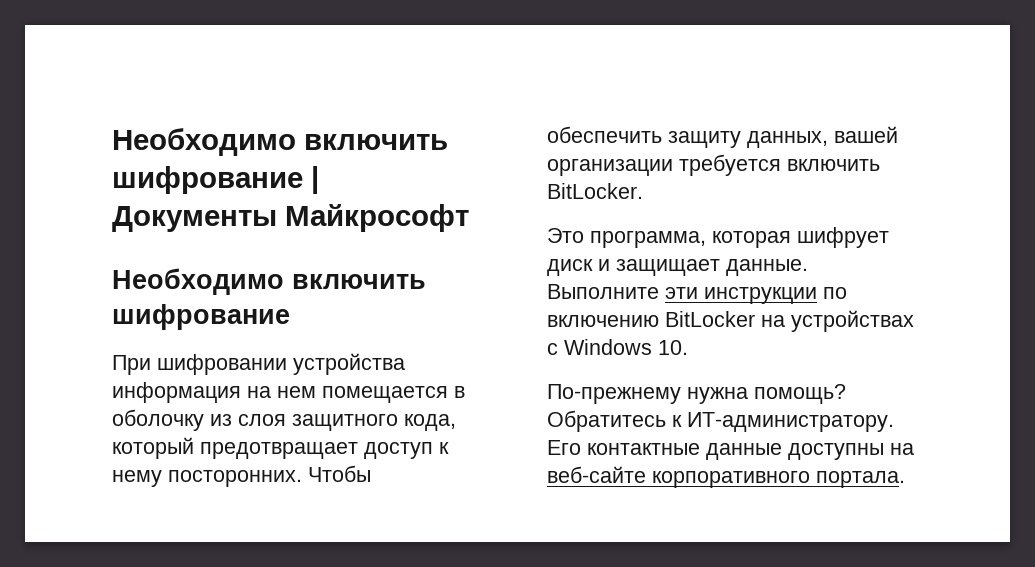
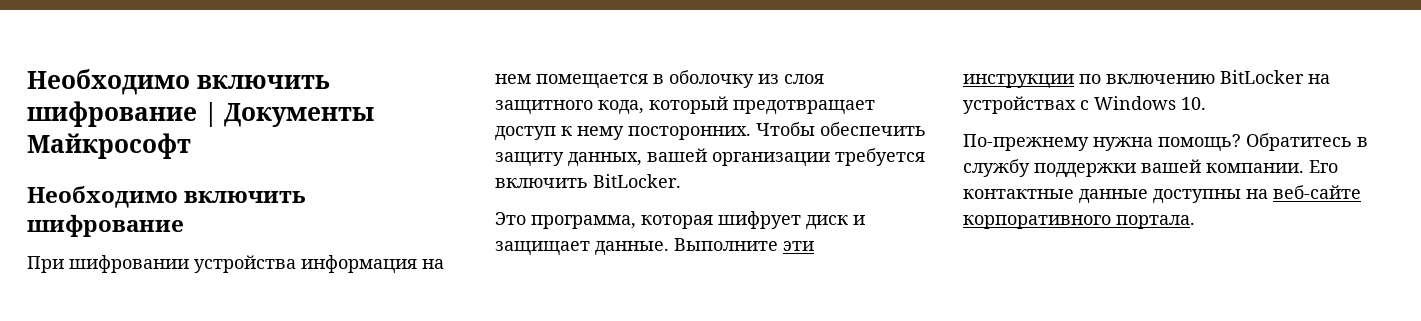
- Обратитесь к ИТ-администратору.
+ Обратитесь в службу поддержки вашей компании.

